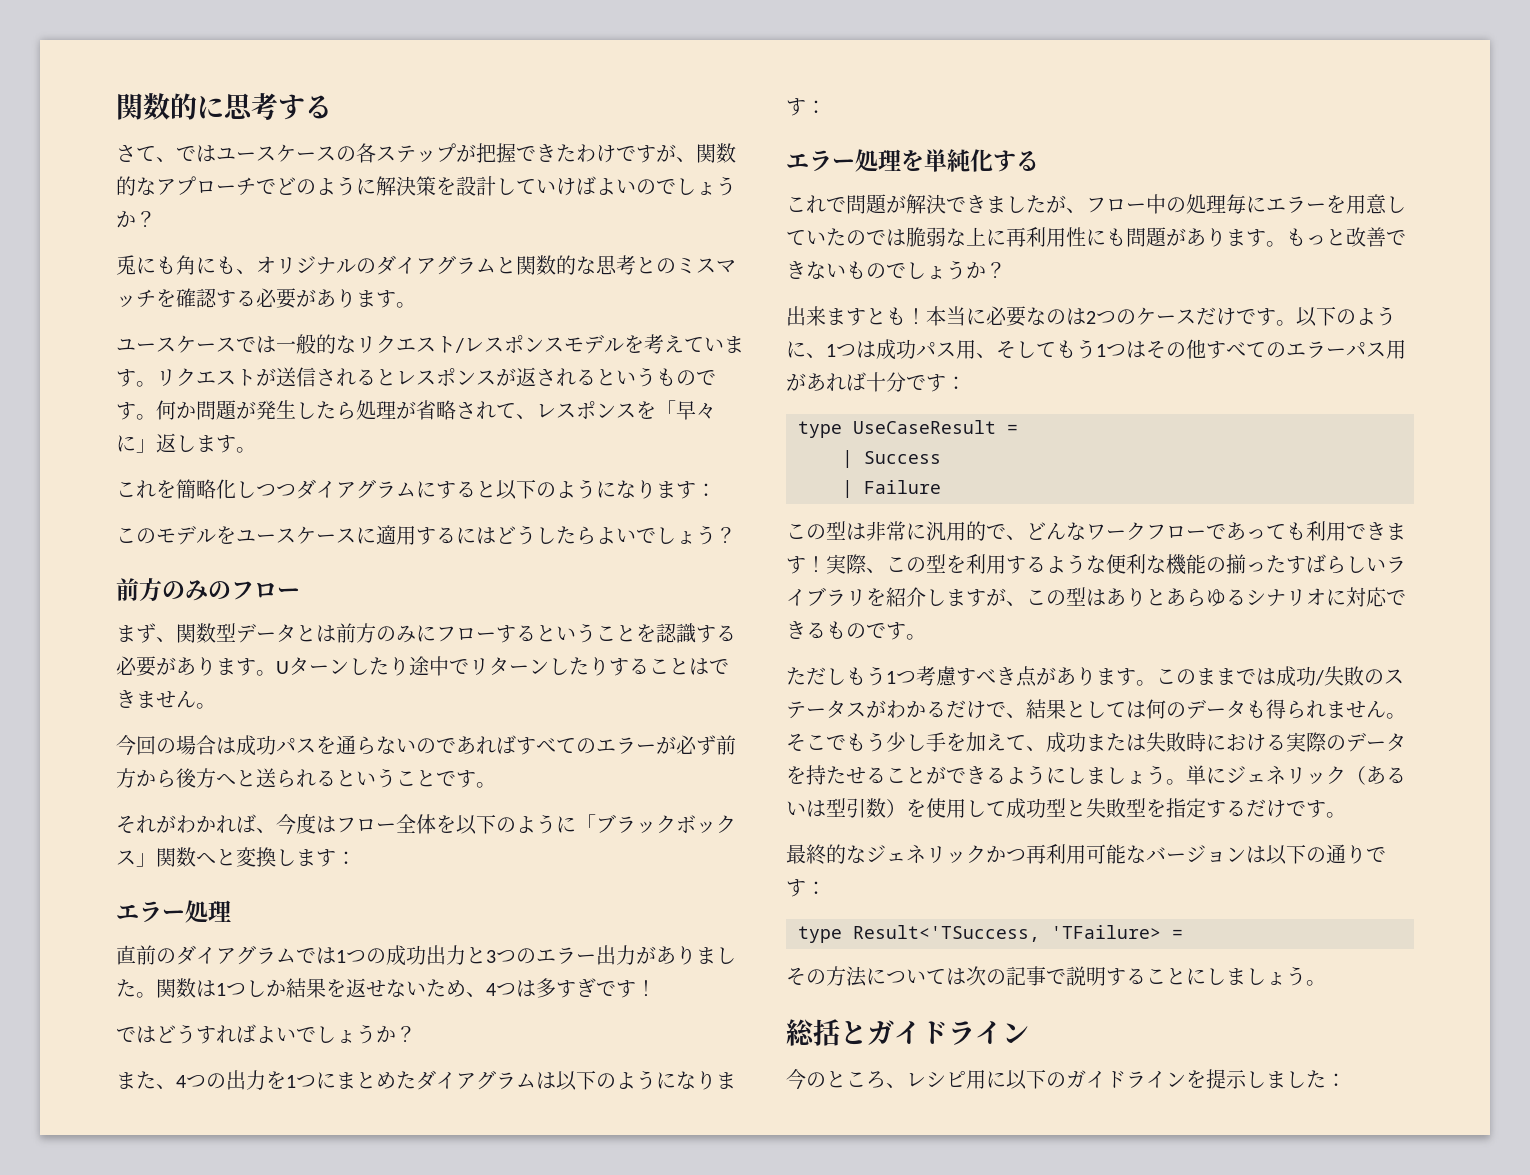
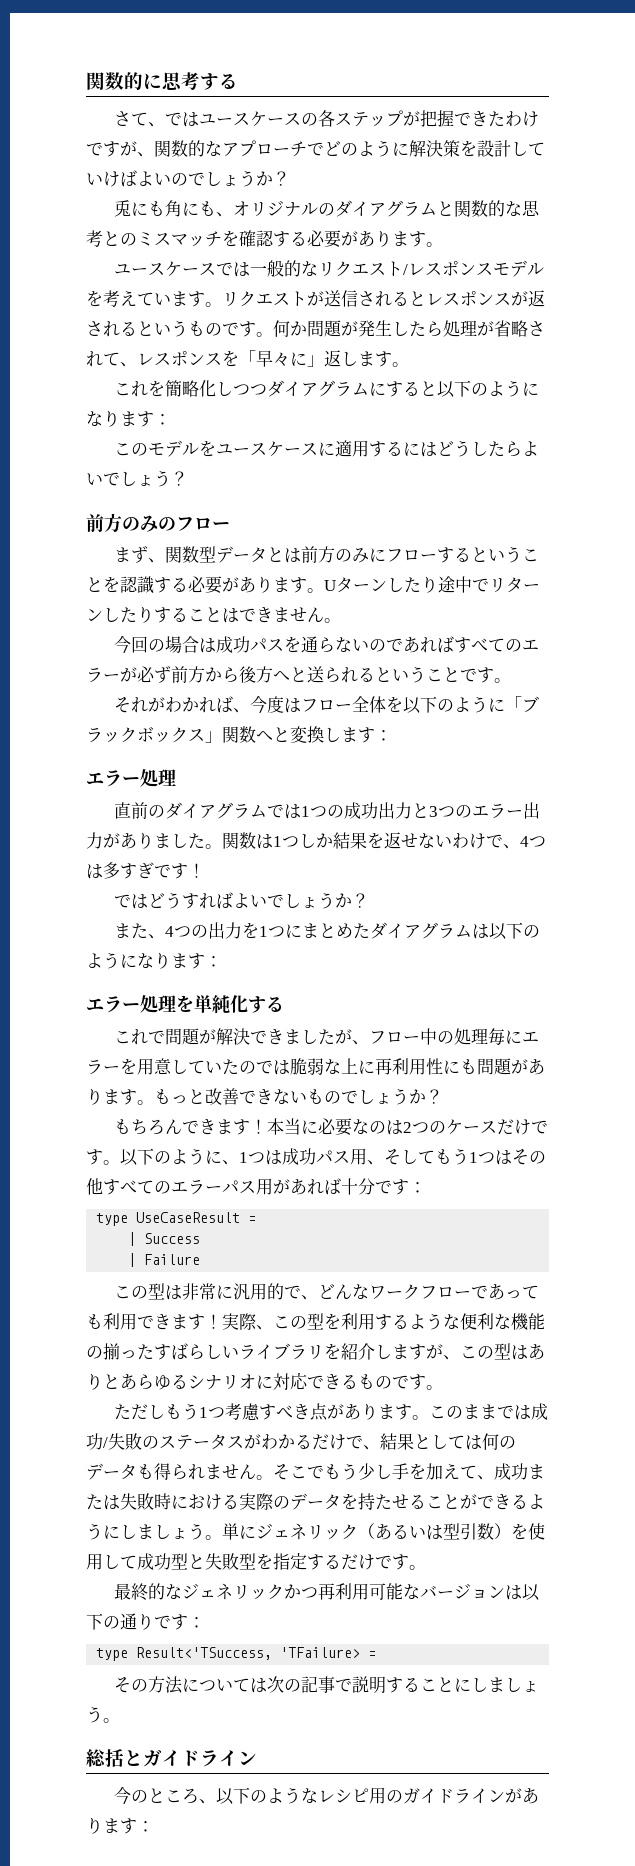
- 関数は1つしか結果を返せないため、4つは多すぎです！
+ 関数は1つしか結果を返せないわけで、4つは多すぎです！
- 出来ますとも！
+ もちろんできます！
- 今のところ、レシピ用に以下のガイドラインを提示しました：
+ 今のところ、以下のようなレシピ用のガイドラインがあります：

